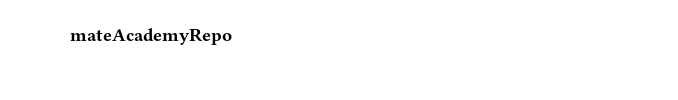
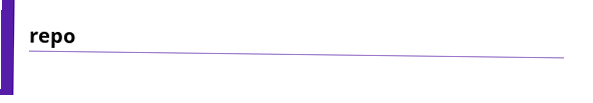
- mateAcademyRepo
+ repo

